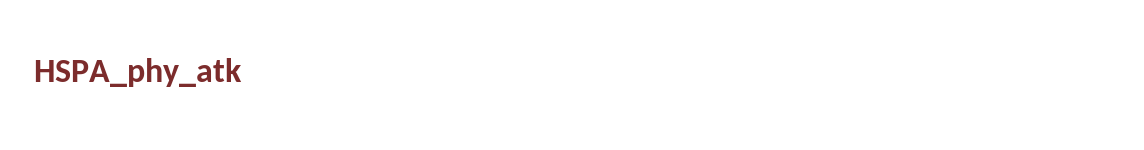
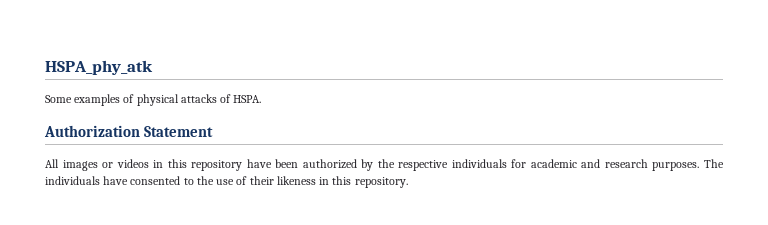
+ Some examples of physical attacks of HSPA.
+ Authorization Statement
+ All images or videos in this repository have been authorized by the respective individuals for academic and research purposes. The individuals have consented to the use of their likeness in this repository.

